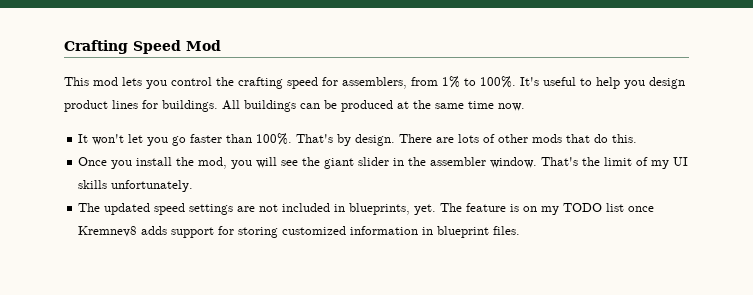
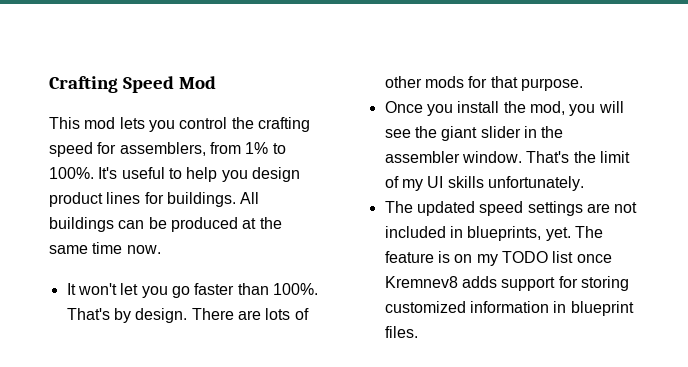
- There are lots of other mods that do this.
+ There are lots of other mods for that purpose.

